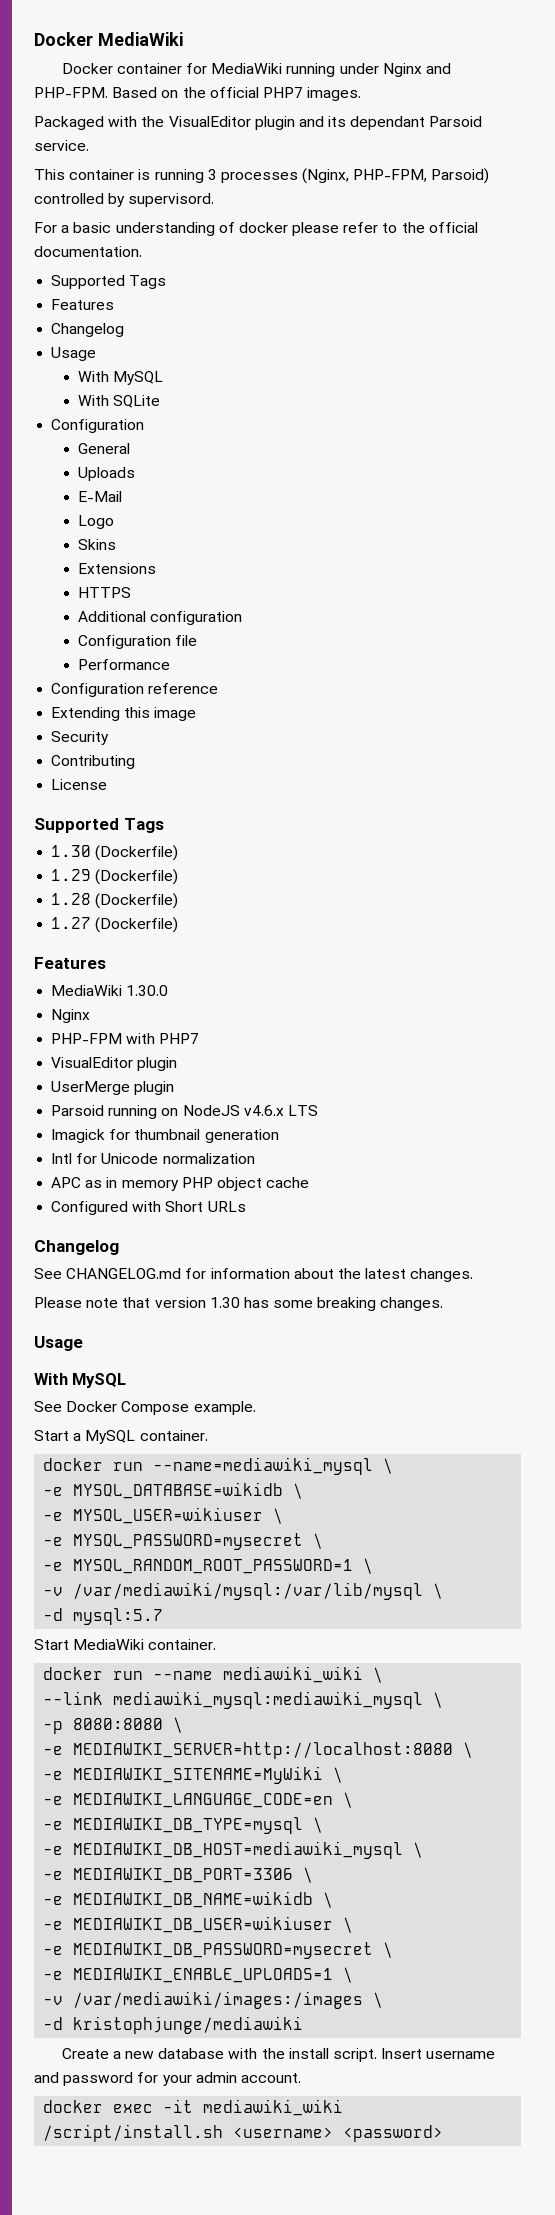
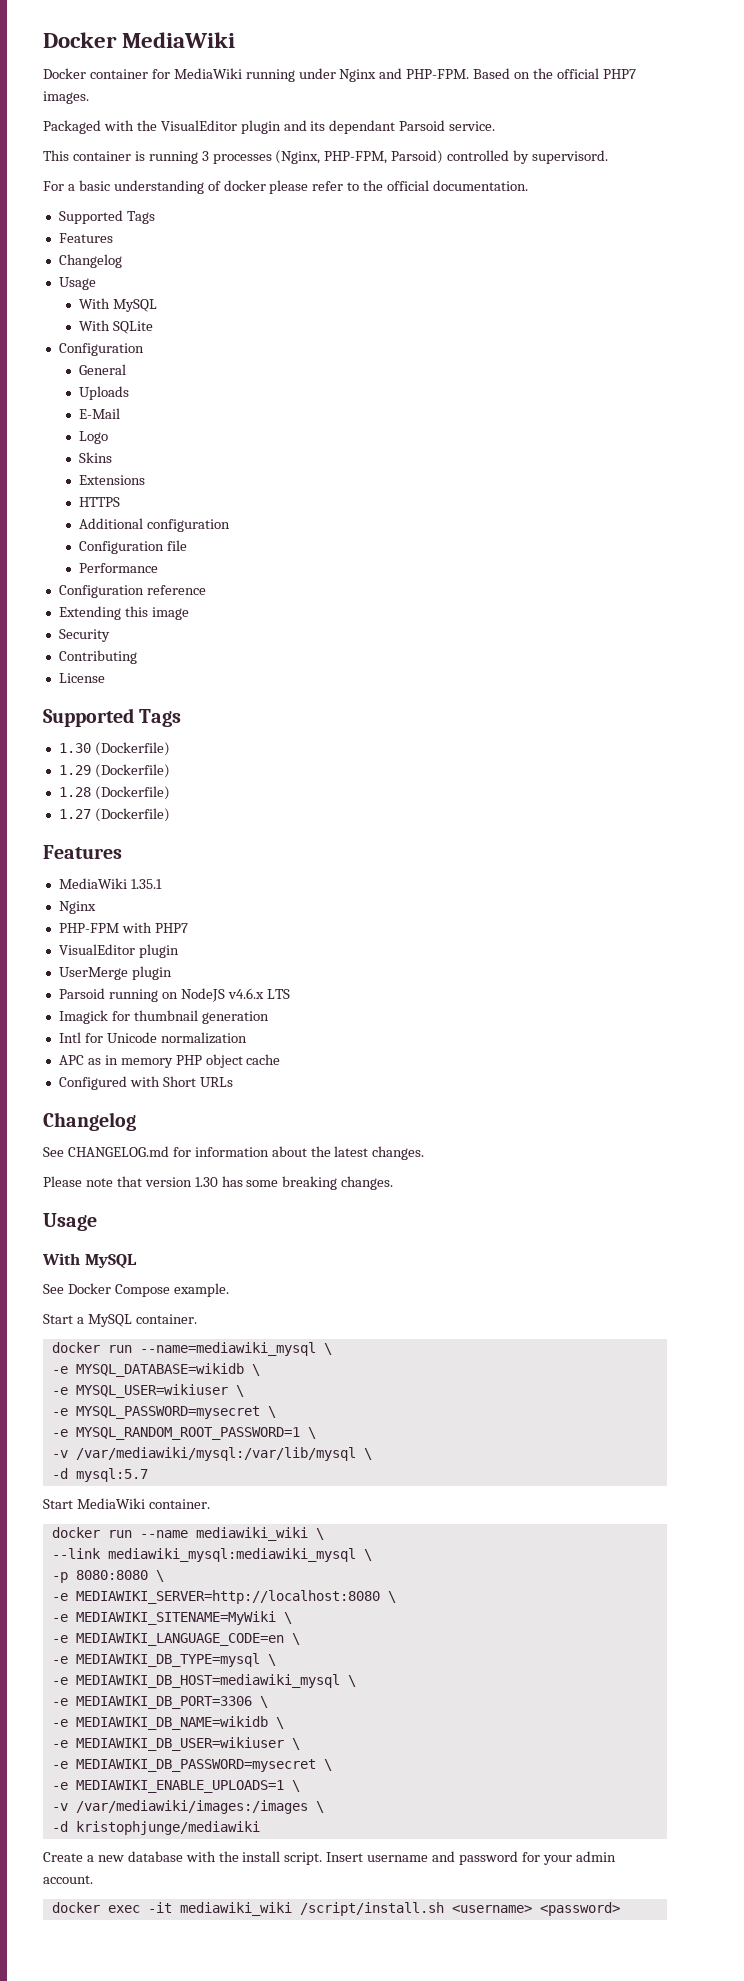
- MediaWiki 1.30.0
+ MediaWiki 1.35.1

